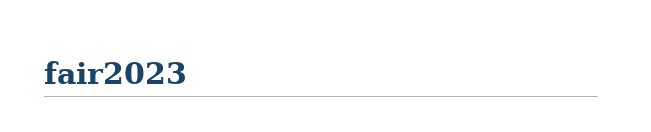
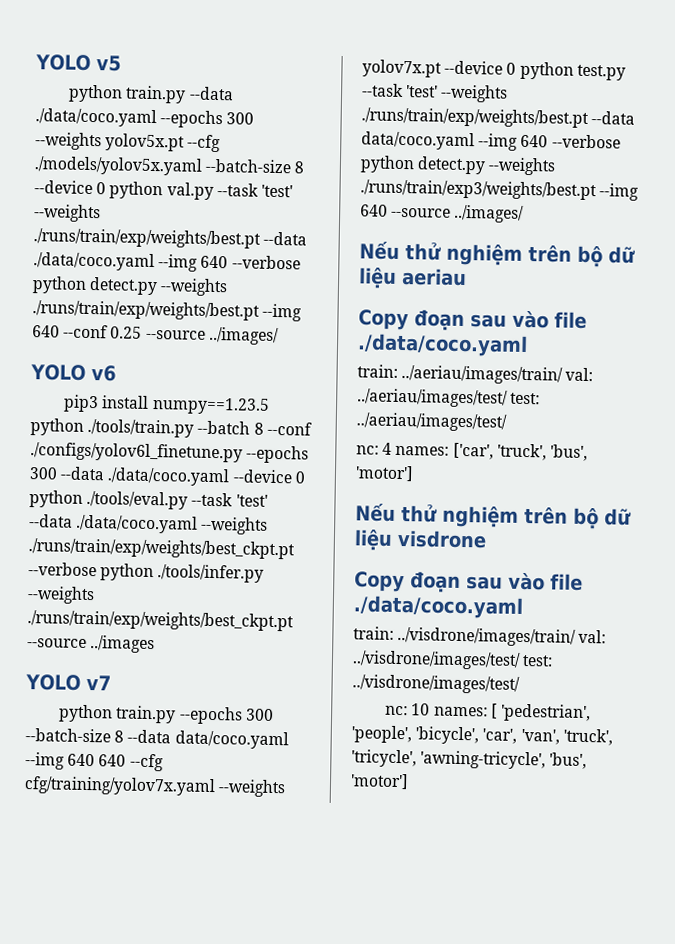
- fair2023
+ YOLO v5
+ python train.py --data ./data/coco.yaml --epochs 300 --weights yolov5x.pt --cfg ./models/yolov5x.yaml --batch-size 8 --device 0 python val.py --task 'test' --weights ./runs/train/exp/weights/best.pt --data ./data/coco.yaml --img 640 --verbose python detect.py --weights ./runs/train/exp/weights/best.pt --img 640 --conf 0.25 --source ../images/
+ YOLO v6
+ pip3 install numpy==1.23.5 python ./tools/train.py --batch 8 --conf ./configs/yolov6l_finetune.py --epochs 300 --data ./data/coco.yaml --device 0 python ./tools/eval.py --task 'test' --data ./data/coco.yaml --weights ./runs/train/exp/weights/best_ckpt.pt --verbose python ./tools/infer.py --weights ./runs/train/exp/weights/best_ckpt.pt --source ../images
+ YOLO v7
+ python train.py --epochs 300 --batch-size 8 --data data/coco.yaml --img 640 640 --cfg cfg/training/yolov7x.yaml --weights yolov7x.pt --device 0 python test.py --task 'test' --weights ./runs/train/exp/weights/best.pt --data data/coco.yaml --img 640 --verbose python detect.py --weights ./runs/train/exp3/weights/best.pt --img 640 --source ../images/
+ Nếu thử nghiệm trên bộ dữ liệu aeriau
+ Copy đoạn sau vào file ./data/coco.yaml
+ train: ../aeriau/images/train/ val: ../aeriau/images/test/ test: ../aeriau/images/test/
+ nc: 4 names: ['car', 'truck', 'bus', 'motor']
+ Nếu thử nghiệm trên bộ dữ liệu visdrone
+ Copy đoạn sau vào file ./data/coco.yaml
+ train: ../visdrone/images/train/ val: ../visdrone/images/test/ test: ../visdrone/images/test/
+ nc: 10 names: [ 'pedestrian', 'people', 'bicycle', 'car', 'van', 'truck', 'tricycle', 'awning-tricycle', 'bus', 'motor']

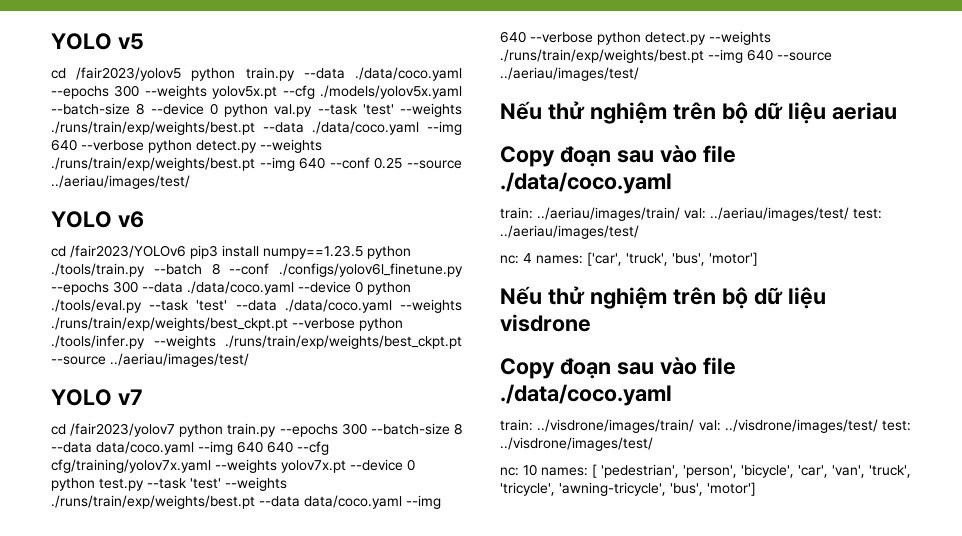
- python train.py --data ./data/coco.yaml --epochs 300 --weights yolov5x.pt --cfg ./models/yolov5x.yaml --batch-size 8 --device 0 python val.py --task 'test' --weights ./runs/train/exp/weights/best.pt --data ./data/coco.yaml --img 640 --verbose python detect.py --weights ./runs/train/exp/weights/best.pt --img 640 --conf 0.25 --source ../images/
+ cd /fair2023/yolov5 python train.py --data ./data/coco.yaml --epochs 300 --weights yolov5x.pt --cfg ./models/yolov5x.yaml --batch-size 8 --device 0 python val.py --task 'test' --weights ./runs/train/exp/weights/best.pt --data ./data/coco.yaml --img 640 --verbose python detect.py --weights ./runs/train/exp/weights/best.pt --img 640 --conf 0.25 --source ../aeriau/images/test/
- pip3 install numpy==1.23.5 python ./tools/train.py --batch 8 --conf ./configs/yolov6l_finetune.py --epochs 300 --data ./data/coco.yaml --device 0 python ./tools/eval.py --task 'test' --data ./data/coco.yaml --weights ./runs/train/exp/weights/best_ckpt.pt --verbose python ./tools/infer.py --weights ./runs/train/exp/weights/best_ckpt.pt --source ../images
+ cd /fair2023/YOLOv6 pip3 install numpy==1.23.5 python ./tools/train.py --batch 8 --conf ./configs/yolov6l_finetune.py --epochs 300 --data ./data/coco.yaml --device 0 python ./tools/eval.py --task 'test' --data ./data/coco.yaml --weights ./runs/train/exp/weights/best_ckpt.pt --verbose python ./tools/infer.py --weights ./runs/train/exp/weights/best_ckpt.pt --source ../aeriau/images/test/
- python train.py --epochs 300 --batch-size 8 --data data/coco.yaml --img 640 640 --cfg cfg/training/yolov7x.yaml --weights yolov7x.pt --device 0 python test.py --task 'test' --weights ./runs/train/exp/weights/best.pt --data data/coco.yaml --img 640 --verbose python detect.py --weights ./runs/train/exp3/weights/best.pt --img 640 --source ../images/
+ cd /fair2023/yolov7 python train.py --epochs 300 --batch-size 8 --data data/coco.yaml --img 640 640 --cfg cfg/training/yolov7x.yaml --weights yolov7x.pt --device 0 python test.py --task 'test' --weights ./runs/train/exp/weights/best.pt --data data/coco.yaml --img 640 --verbose python detect.py --weights ./runs/train/exp/weights/best.pt --img 640 --source ../aeriau/images/test/
- nc: 10 names: [ 'pedestrian', 'people', 'bicycle', 'car', 'van', 'truck', 'tricycle', 'awning-tricycle', 'bus', 'motor']
+ nc: 10 names: [ 'pedestrian', 'person', 'bicycle', 'car', 'van', 'truck', 'tricycle', 'awning-tricycle', 'bus', 'motor']

